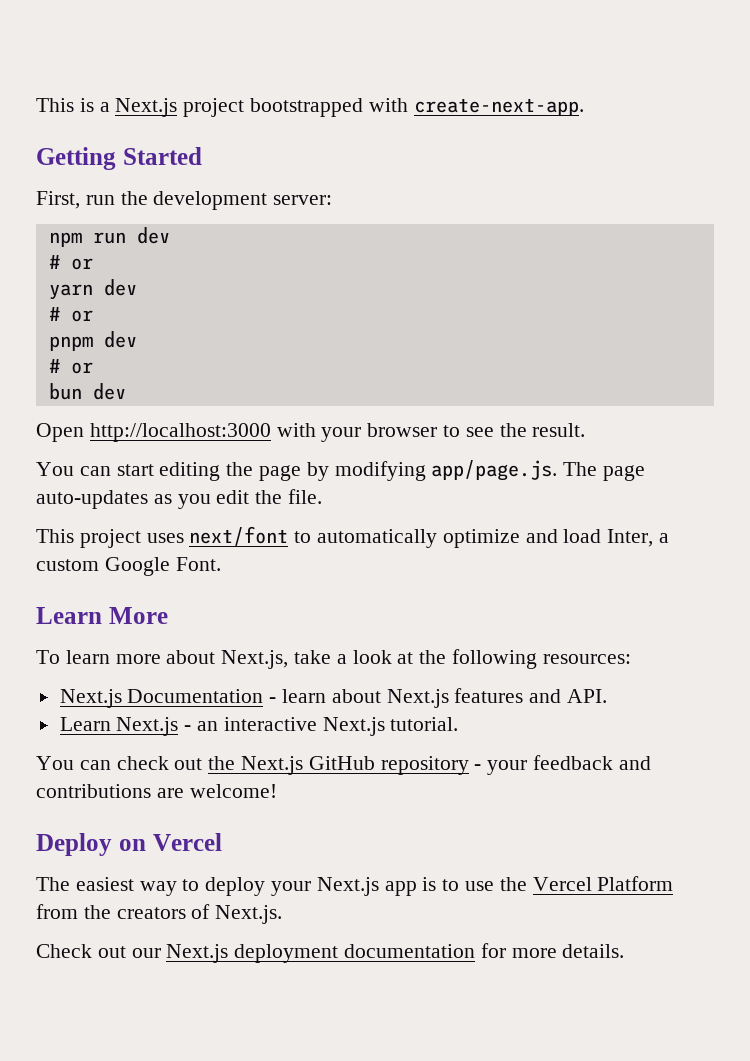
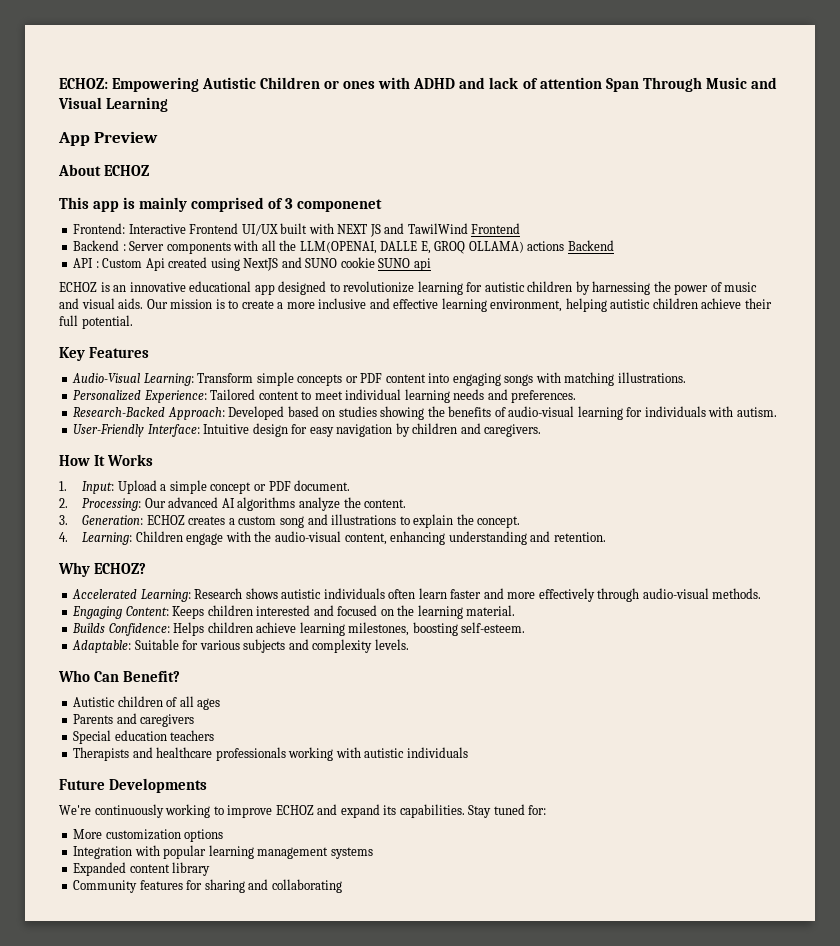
- This is a Next.js project bootstrapped with create-next-app.
- Getting Started
- First, run the development server:
- npm run dev
- # or
- yarn dev
- # or
- pnpm dev
- # or
- bun dev
- Open http://localhost:3000 with your browser to see the result.
- You can start editing the page by modifying app/page.js. The page auto-updates as you edit the file.
- This project uses next/font to automatically optimize and load Inter, a custom Google Font.
- Learn More
- To learn more about Next.js, take a look at the following resources:
- Next.js Documentation - learn about Next.js features and API.
- Learn Next.js - an interactive Next.js tutorial.
- You can check out the Next.js GitHub repository - your feedback and contributions are welcome!
- Deploy on Vercel
- The easiest way to deploy your Next.js app is to use the Vercel Platform from the creators of Next.js.
- Check out our Next.js deployment documentation for more details.
+ ECHOZ: Empowering Autistic Children or ones with ADHD and lack of attention Span Through Music and Visual Learning
+ App Preview
+ About ECHOZ
+ This app is mainly comprised of 3 componenet
+ Frontend: Interactive Frontend UI/UX built with NEXT JS and TawilWind Frontend
+ Backend : Server components with all the LLM(OPENAI, DALLE E, GROQ OLLAMA) actions Backend
+ API : Custom Api created using NextJS and SUNO cookie SUNO api
+ ECHOZ is an innovative educational app designed to revolutionize learning for autistic children by harnessing the power of music and visual aids. Our mission is to create a more inclusive and effective learning environment, helping autistic children achieve their full potential.
+ Key Features
+ Audio-Visual Learning: Transform simple concepts or PDF content into engaging songs with matching illustrations.
+ Personalized Experience: Tailored content to meet individual learning needs and preferences.
+ Research-Backed Approach: Developed based on studies showing the benefits of audio-visual learning for individuals with autism.
+ User-Friendly Interface: Intuitive design for easy navigation by children and caregivers.
+ How It Works
+ 1. Input: Upload a simple concept or PDF document.
+ 2. Processing: Our advanced AI algorithms analyze the content.
+ 3. Generation: ECHOZ creates a custom song and illustrations to explain the concept.
+ 4. Learning: Children engage with the audio-visual content, enhancing understanding and retention.
+ Why ECHOZ?
+ Accelerated Learning: Research shows autistic individuals often learn faster and more effectively through audio-visual methods.
+ Engaging Content: Keeps children interested and focused on the learning material.
+ Builds Confidence: Helps children achieve learning milestones, boosting self-esteem.
+ Adaptable: Suitable for various subjects and complexity levels.
+ Who Can Benefit?
+ Autistic children of all ages
+ Parents and caregivers
+ Special education teachers
+ Therapists and healthcare professionals working with autistic individuals
+ Future Developments
+ We're continuously working to improve ECHOZ and expand its capabilities. Stay tuned for:
+ More customization options
+ Integration with popular learning management systems
+ Expanded content library
+ Community features for sharing and collaborating

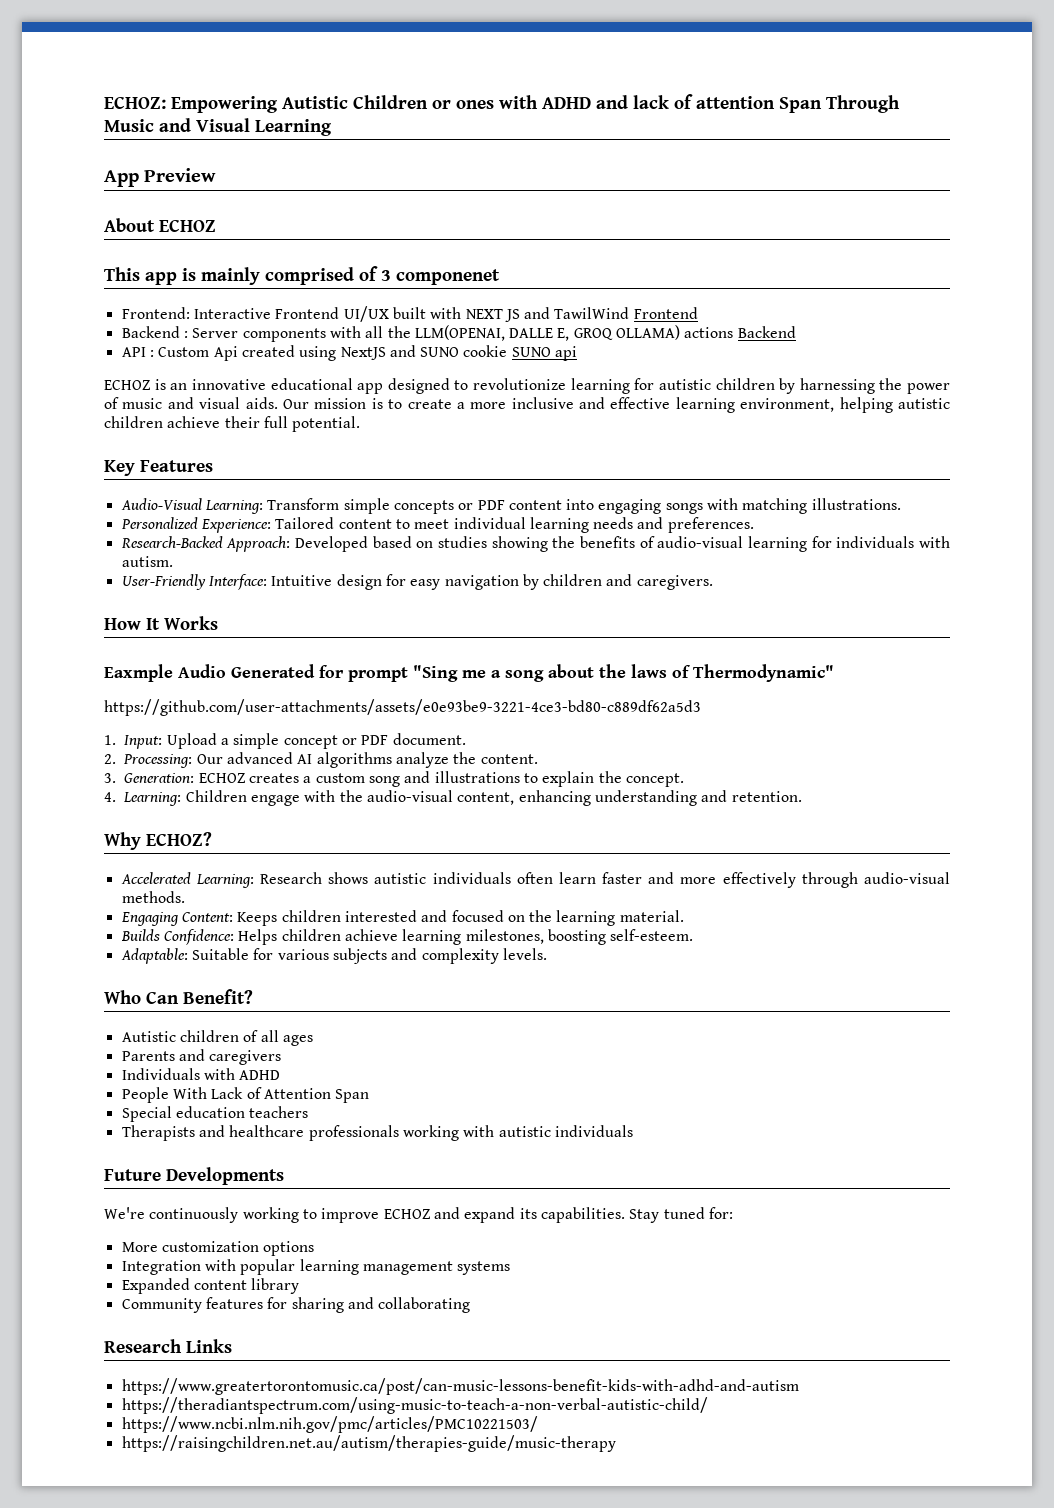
+ Eaxmple Audio Generated for prompt "Sing me a song about the laws of Thermodynamic"
+ https://github.com/user-attachments/assets/e0e93be9-3221-4ce3-bd80-c889df62a5d3
+ Individuals with ADHD
+ People With Lack of Attention Span
+ Research Links
+ https://www.greatertorontomusic.ca/post/can-music-lessons-benefit-kids-with-adhd-and-autism
+ https://theradiantspectrum.com/using-music-to-teach-a-non-verbal-autistic-child/
+ https://www.ncbi.nlm.nih.gov/pmc/articles/PMC10221503/
+ https://raisingchildren.net.au/autism/therapies-guide/music-therapy

